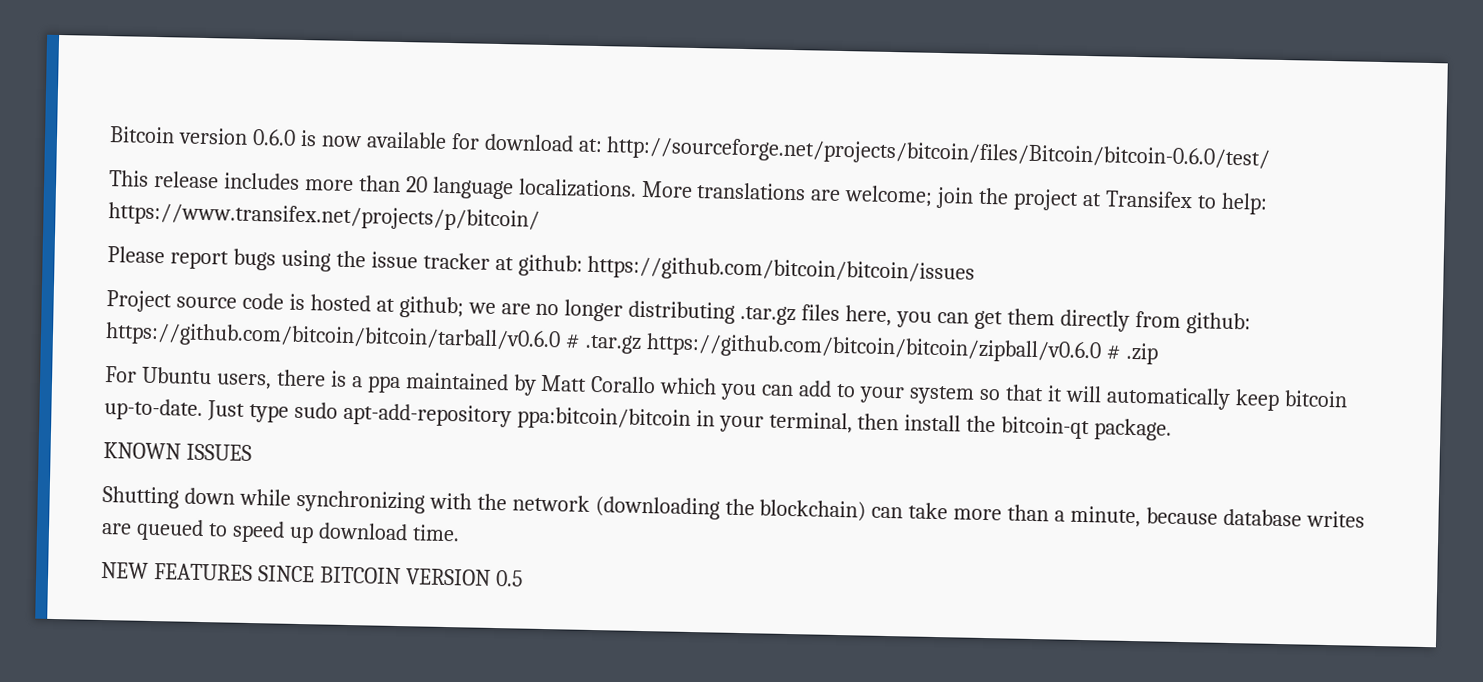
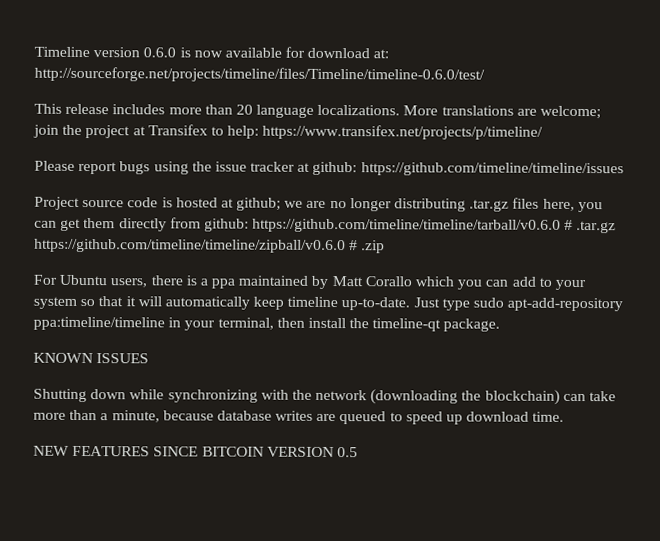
- Bitcoin version 0.6.0 is now available for download at: http://sourceforge.net/projects/bitcoin/files/Bitcoin/bitcoin-0.6.0/test/
+ Timeline version 0.6.0 is now available for download at: http://sourceforge.net/projects/timeline/files/Timeline/timeline-0.6.0/test/
- More translations are welcome; join the project at Transifex to help: https://www.transifex.net/projects/p/bitcoin/
+ More translations are welcome; join the project at Transifex to help: https://www.transifex.net/projects/p/timeline/
- Please report bugs using the issue tracker at github: https://github.com/bitcoin/bitcoin/issues
+ Please report bugs using the issue tracker at github: https://github.com/timeline/timeline/issues
- Project source code is hosted at github; we are no longer distributing .tar.gz files here, you can get them directly from github: https://github.com/bitcoin/bitcoin/tarball/v0.6.0 # .tar.gz https://github.com/bitcoin/bitcoin/zipball/v0.6.0 # .zip
+ Project source code is hosted at github; we are no longer distributing .tar.gz files here, you can get them directly from github: https://github.com/timeline/timeline/tarball/v0.6.0 # .tar.gz https://github.com/timeline/timeline/zipball/v0.6.0 # .zip
- For Ubuntu users, there is a ppa maintained by Matt Corallo which you can add to your system so that it will automatically keep bitcoin up-to-date.
+ For Ubuntu users, there is a ppa maintained by Matt Corallo which you can add to your system so that it will automatically keep timeline up-to-date.
- Just type sudo apt-add-repository ppa:bitcoin/bitcoin in your terminal, then install the bitcoin-qt package.
+ Just type sudo apt-add-repository ppa:timeline/timeline in your terminal, then install the timeline-qt package.

